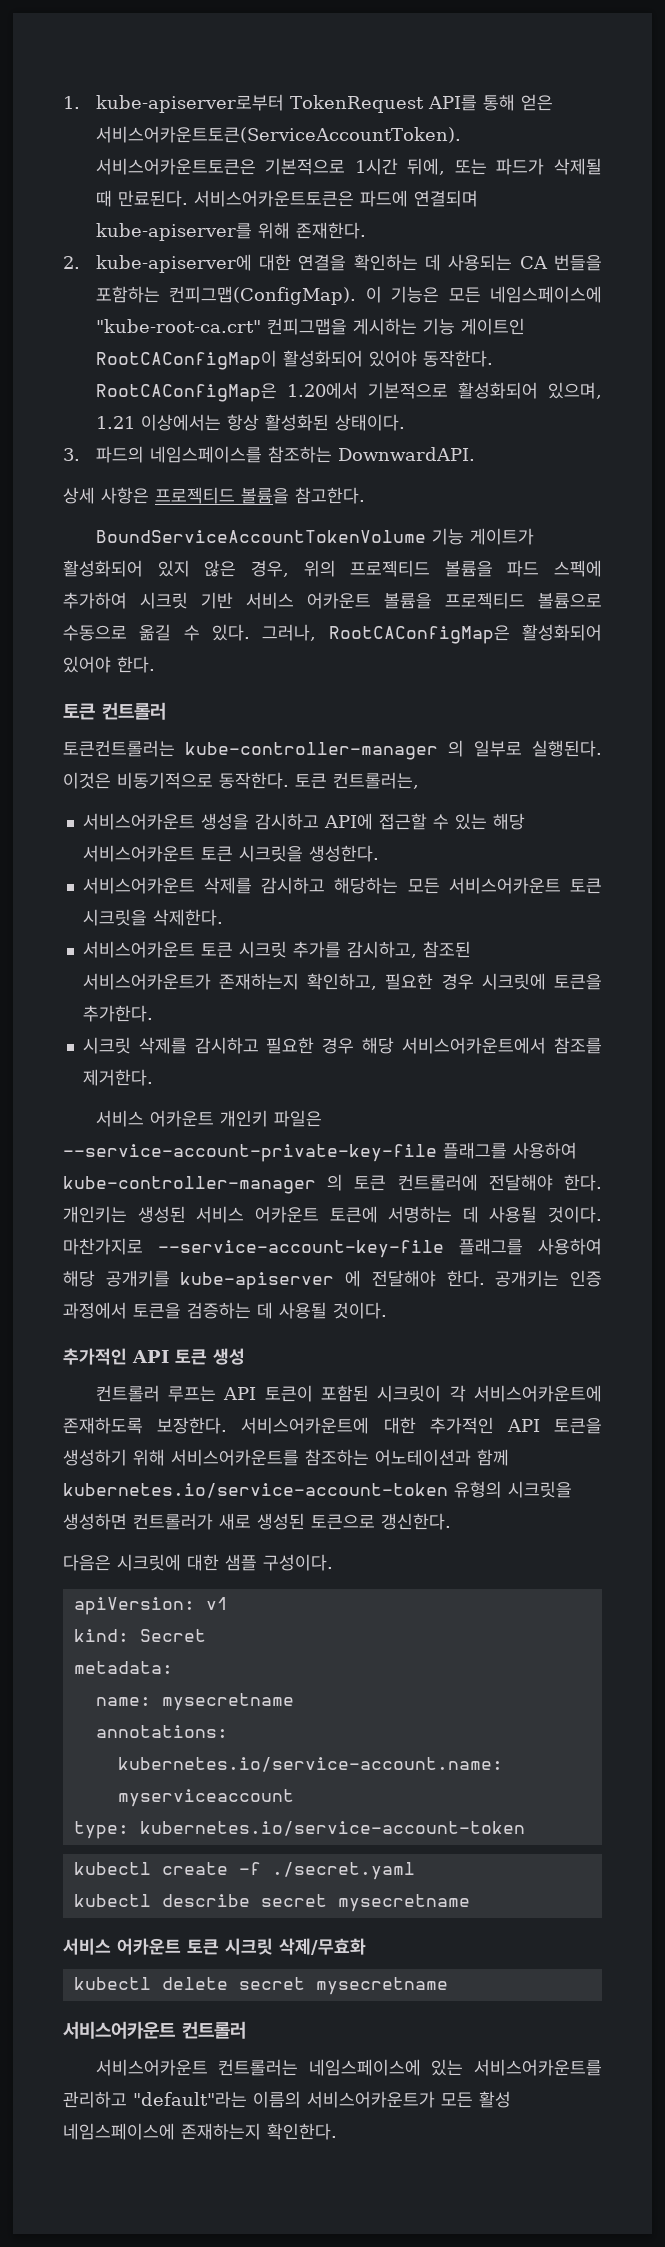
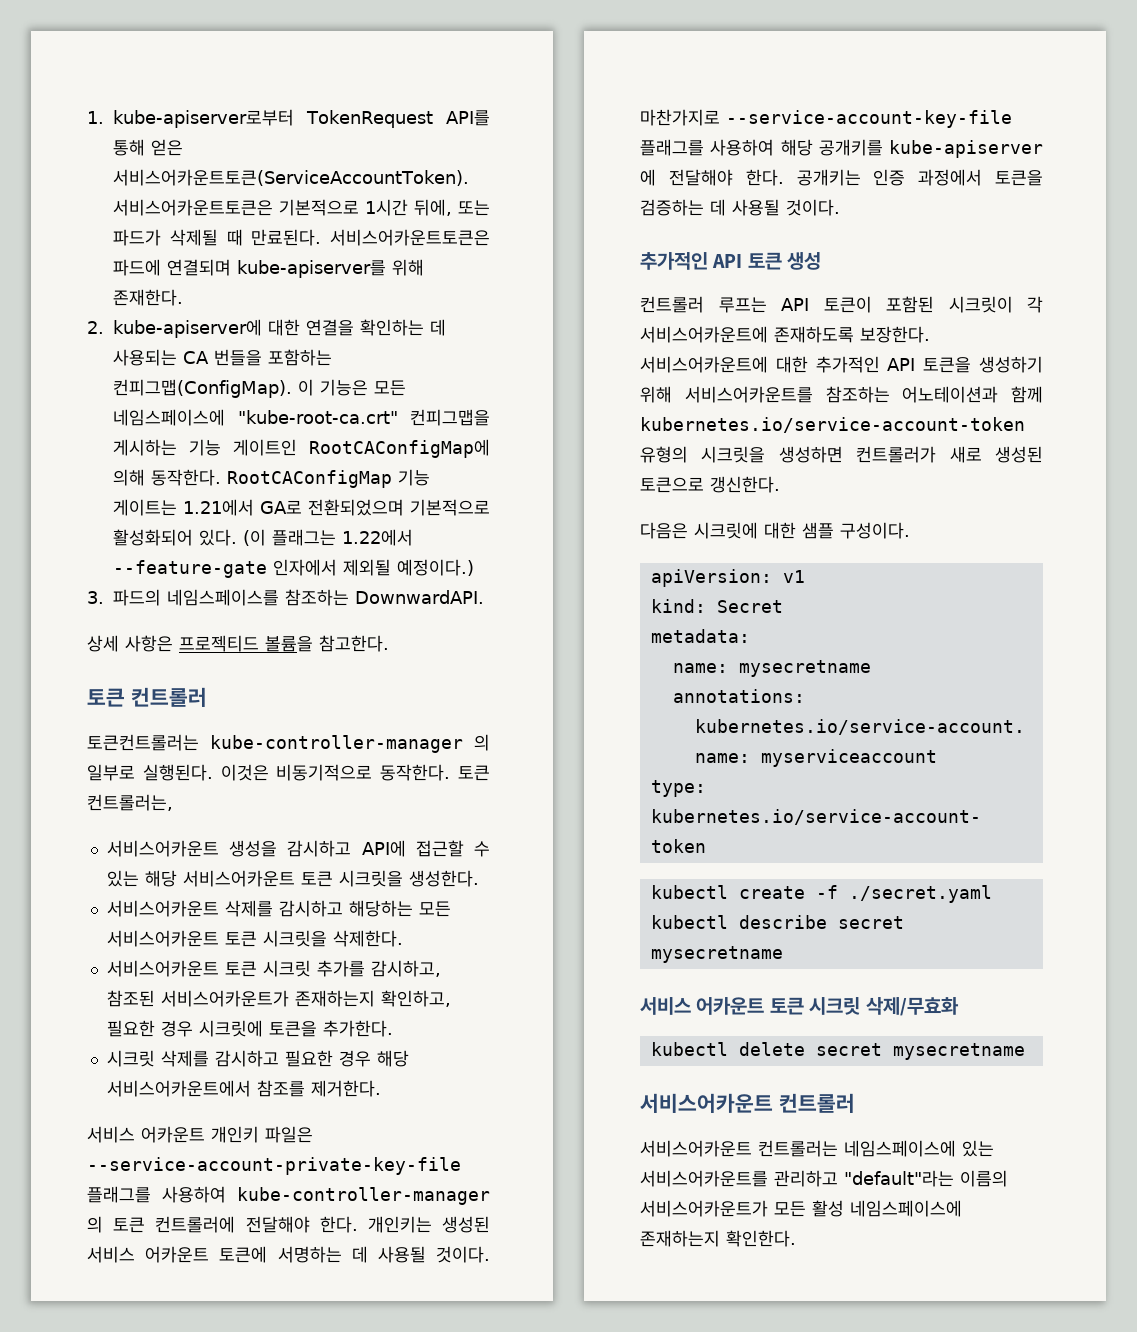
- 이 기능은 모든 네임스페이스에 "kube-root-ca.crt" 컨피그맵을 게시하는 기능 게이트인 RootCAConfigMap이 활성화되어 있어야 동작한다. RootCAConfigMap은 1.20에서 기본적으로 활성화되어 있으며, 1.21 이상에서는 항상 활성화된 상태이다.
+ 이 기능은 모든 네임스페이스에 "kube-root-ca.crt" 컨피그맵을 게시하는 기능 게이트인 RootCAConfigMap에 의해 동작한다. RootCAConfigMap 기능 게이트는 1.21에서 GA로 전환되었으며 기본적으로 활성화되어 있다. (이 플래그는 1.22에서 --feature-gate 인자에서 제외될 예정이다.)
- BoundServiceAccountTokenVolume 기능 게이트가 활성화되어 있지 않은 경우, 위의 프로젝티드 볼륨을 파드 스펙에 추가하여 시크릿 기반 서비스 어카운트 볼륨을 프로젝티드 볼륨으로 수동으로 옮길 수 있다. 그러나, RootCAConfigMap은 활성화되어 있어야 한다.

